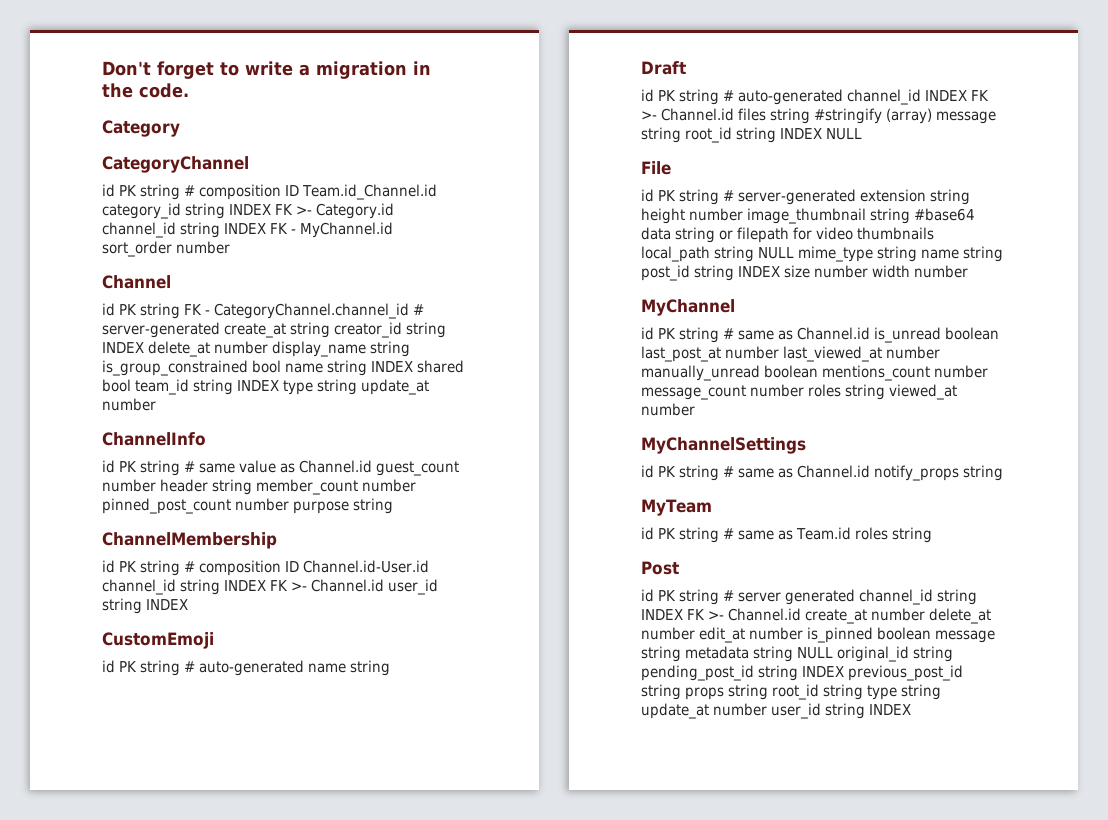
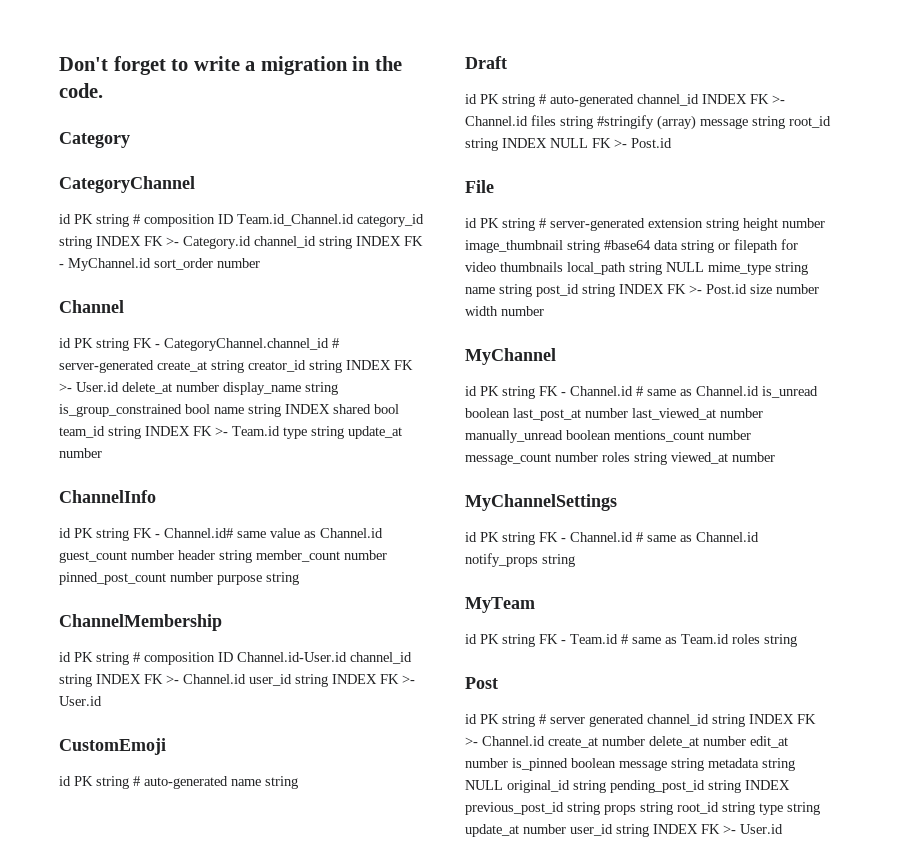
- id PK string FK - CategoryChannel.channel_id # server-generated create_at string creator_id string INDEX delete_at number display_name string is_group_constrained bool name string INDEX shared bool team_id string INDEX type string update_at number
+ id PK string FK - CategoryChannel.channel_id # server-generated create_at string creator_id string INDEX FK >- User.id delete_at number display_name string is_group_constrained bool name string INDEX shared bool team_id string INDEX FK >- Team.id type string update_at number
- id PK string # same value as Channel.id guest_count number header string member_count number pinned_post_count number purpose string
+ id PK string FK - Channel.id# same value as Channel.id guest_count number header string member_count number pinned_post_count number purpose string
- id PK string # composition ID Channel.id-User.id channel_id string INDEX FK >- Channel.id user_id string INDEX
+ id PK string # composition ID Channel.id-User.id channel_id string INDEX FK >- Channel.id user_id string INDEX FK >- User.id
- id PK string # auto-generated channel_id INDEX FK >- Channel.id files string #stringify (array) message string root_id string INDEX NULL
+ id PK string # auto-generated channel_id INDEX FK >- Channel.id files string #stringify (array) message string root_id string INDEX NULL FK >- Post.id
- id PK string # server-generated extension string height number image_thumbnail string #base64 data string or filepath for video thumbnails local_path string NULL mime_type string name string post_id string INDEX size number width number
+ id PK string # server-generated extension string height number image_thumbnail string #base64 data string or filepath for video thumbnails local_path string NULL mime_type string name string post_id string INDEX FK >- Post.id size number width number
- id PK string # same as Channel.id is_unread boolean last_post_at number last_viewed_at number manually_unread boolean mentions_count number message_count number roles string viewed_at number
+ id PK string FK - Channel.id # same as Channel.id is_unread boolean last_post_at number last_viewed_at number manually_unread boolean mentions_count number message_count number roles string viewed_at number
- id PK string # same as Channel.id notify_props string
+ id PK string FK - Channel.id # same as Channel.id notify_props string
- id PK string # same as Team.id roles string
+ id PK string FK - Team.id # same as Team.id roles string
- id PK string # server generated channel_id string INDEX FK >- Channel.id create_at number delete_at number edit_at number is_pinned boolean message string metadata string NULL original_id string pending_post_id string INDEX previous_post_id string props string root_id string type string update_at number user_id string INDEX
+ id PK string # server generated channel_id string INDEX FK >- Channel.id create_at number delete_at number edit_at number is_pinned boolean message string metadata string NULL original_id string pending_post_id string INDEX previous_post_id string props string root_id string type string update_at number user_id string INDEX FK >- User.id

